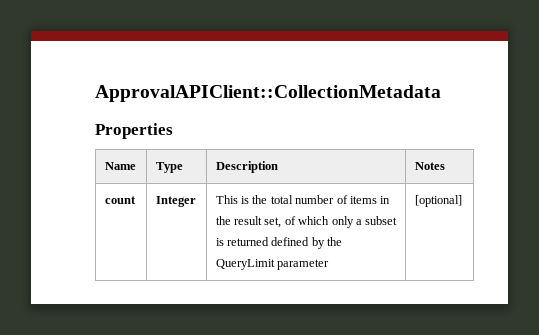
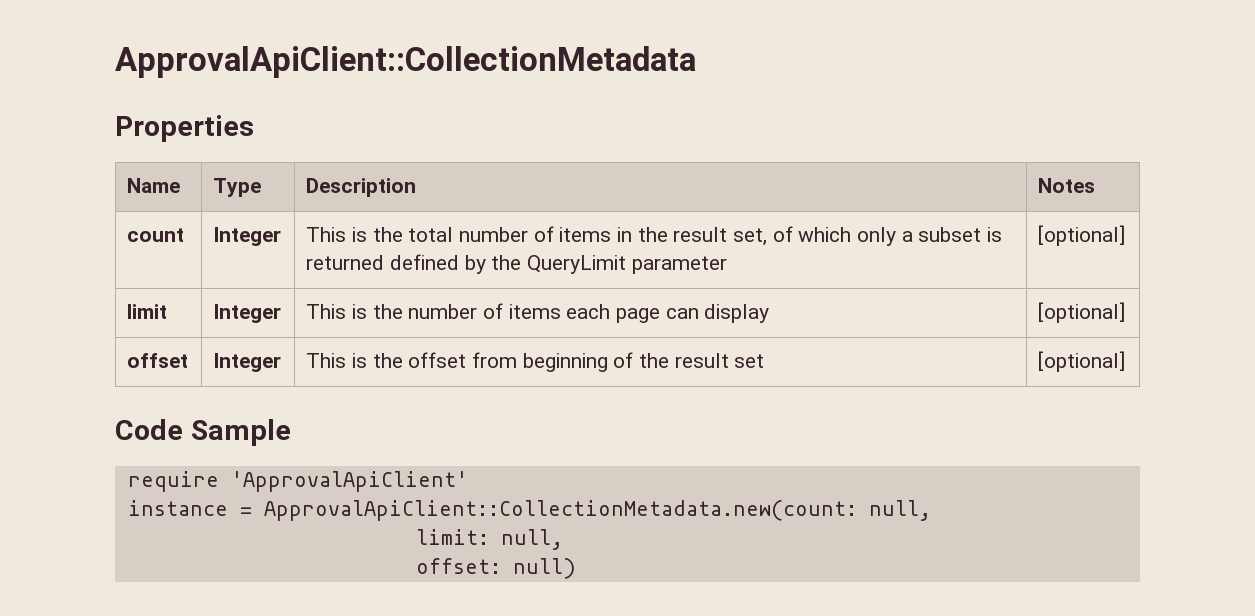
- ApprovalAPIClient::CollectionMetadata
+ ApprovalApiClient::CollectionMetadata
+ limit | Integer | This is the number of items each page can display | [optional]
+ offset | Integer | This is the offset from beginning of the result set | [optional]
+ Code Sample
+ require 'ApprovalApiClient'
+ instance = ApprovalApiClient::CollectionMetadata.new(count: null,
+ limit: null,
+ offset: null)

